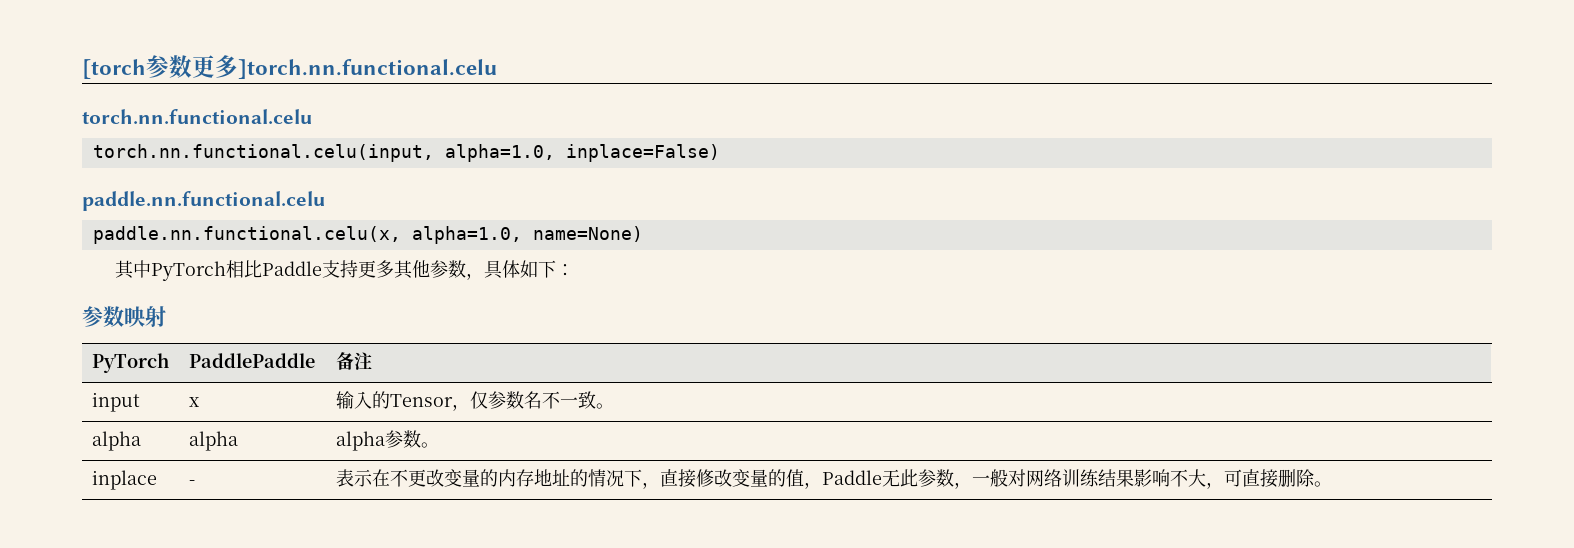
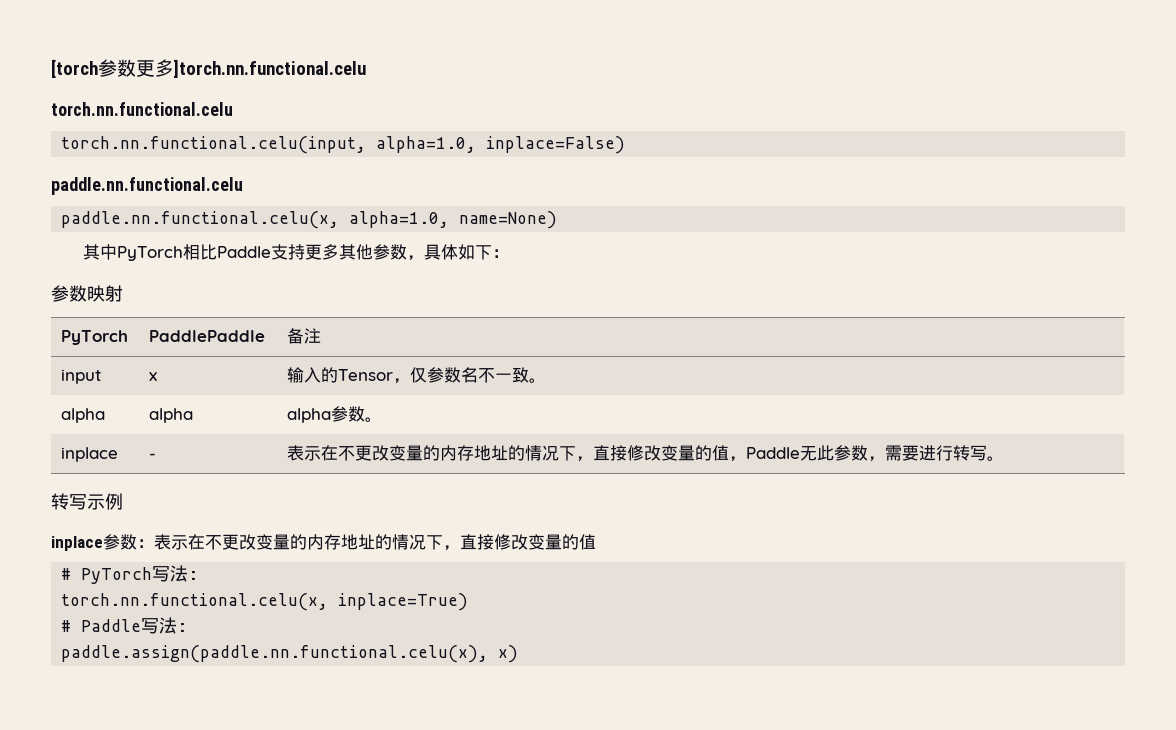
- inplace | - | 表示在不更改变量的内存地址的情况下，直接修改变量的值，Paddle无此参数，一般对网络训练结果影响不大，可直接删除。
+ inplace | - | 表示在不更改变量的内存地址的情况下，直接修改变量的值，Paddle无此参数，需要进行转写。
+ 转写示例
+ inplace参数：表示在不更改变量的内存地址的情况下，直接修改变量的值
+ # PyTorch写法:
+ torch.nn.functional.celu(x, inplace=True)
+ # Paddle写法:
+ paddle.assign(paddle.nn.functional.celu(x), x)

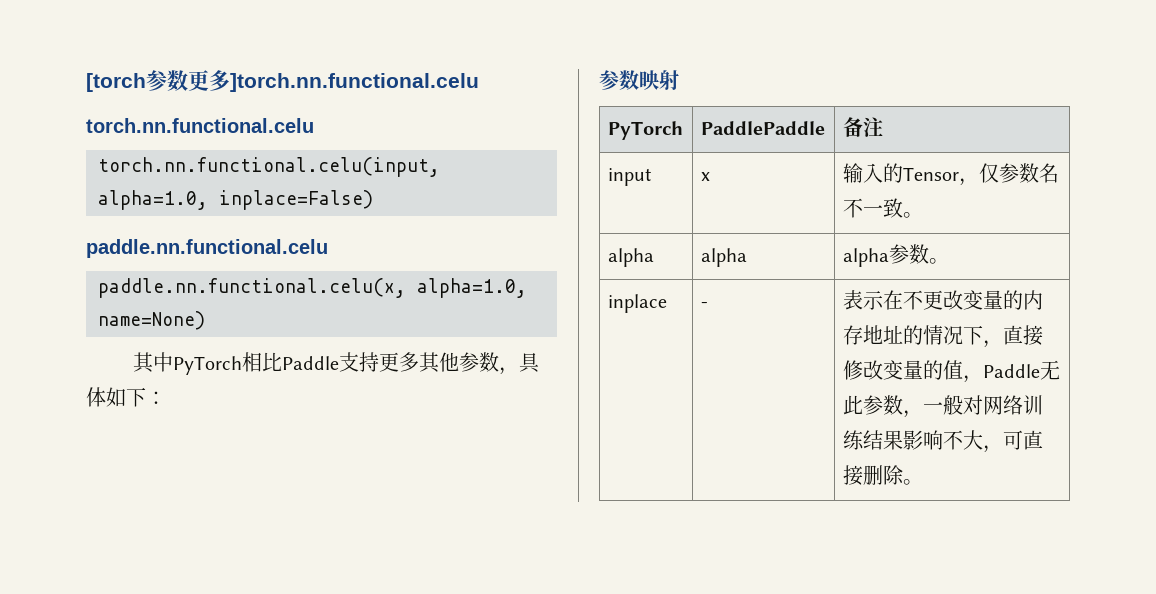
- inplace | - | 表示在不更改变量的内存地址的情况下，直接修改变量的值，Paddle无此参数，需要进行转写。
- 转写示例
- inplace参数：表示在不更改变量的内存地址的情况下，直接修改变量的值
- # PyTorch写法:
- torch.nn.functional.celu(x, inplace=True)
- # Paddle写法:
- paddle.assign(paddle.nn.functional.celu(x), x)
+ inplace | - | 表示在不更改变量的内存地址的情况下，直接修改变量的值，Paddle无此参数，一般对网络训练结果影响不大，可直接删除。

